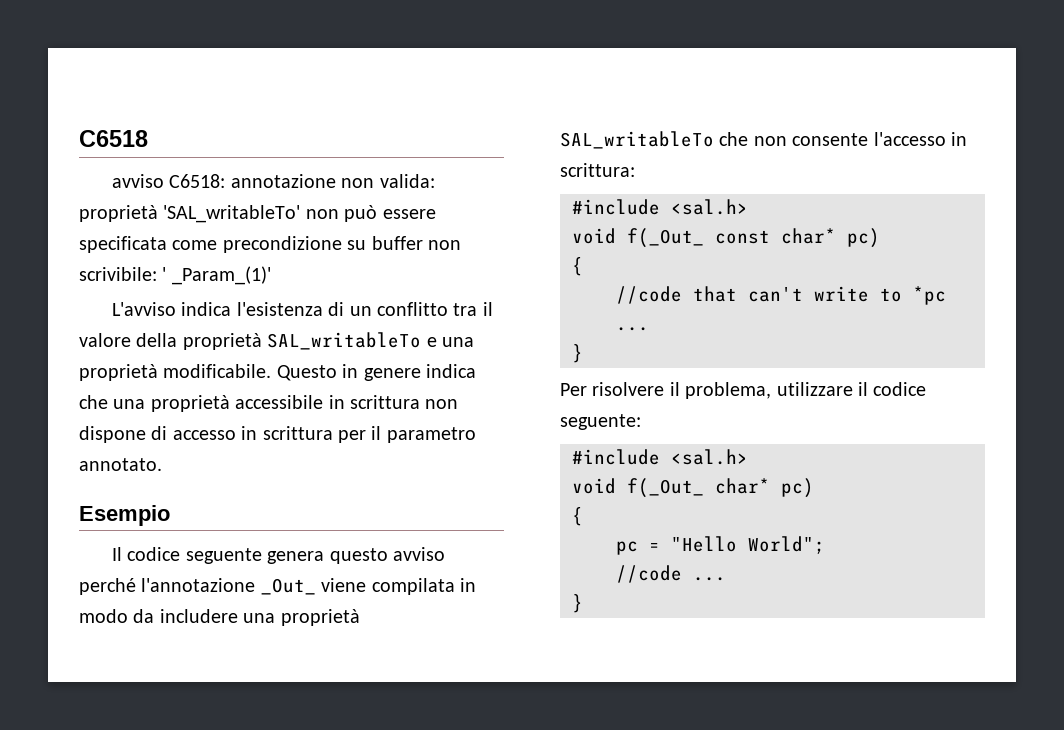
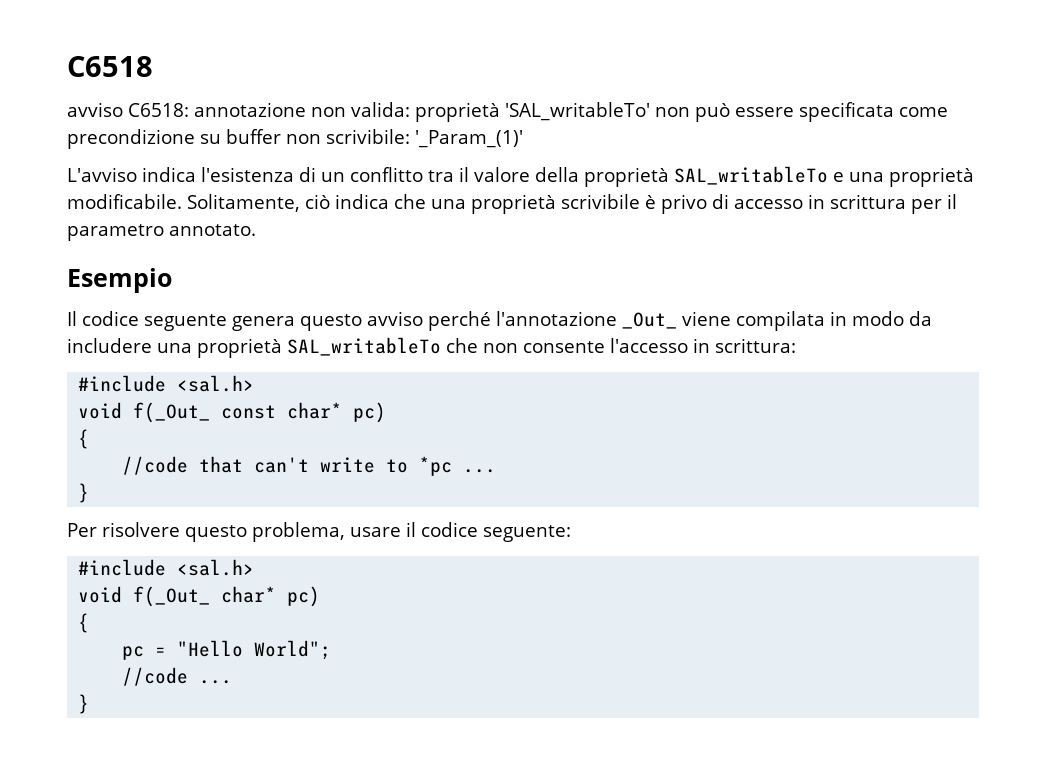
- avviso C6518: annotazione non valida: proprietà 'SAL_writableTo' non può essere specificata come precondizione su buffer non scrivibile: ' _Param_(1)'
+ avviso C6518: annotazione non valida: proprietà 'SAL_writableTo' non può essere specificata come precondizione su buffer non scrivibile: '_Param_(1)'
- Questo in genere indica che una proprietà accessibile in scrittura non dispone di accesso in scrittura per il parametro annotato.
+ Solitamente, ciò indica che una proprietà scrivibile è privo di accesso in scrittura per il parametro annotato.
- Per risolvere il problema, utilizzare il codice seguente:
+ Per risolvere questo problema, usare il codice seguente:

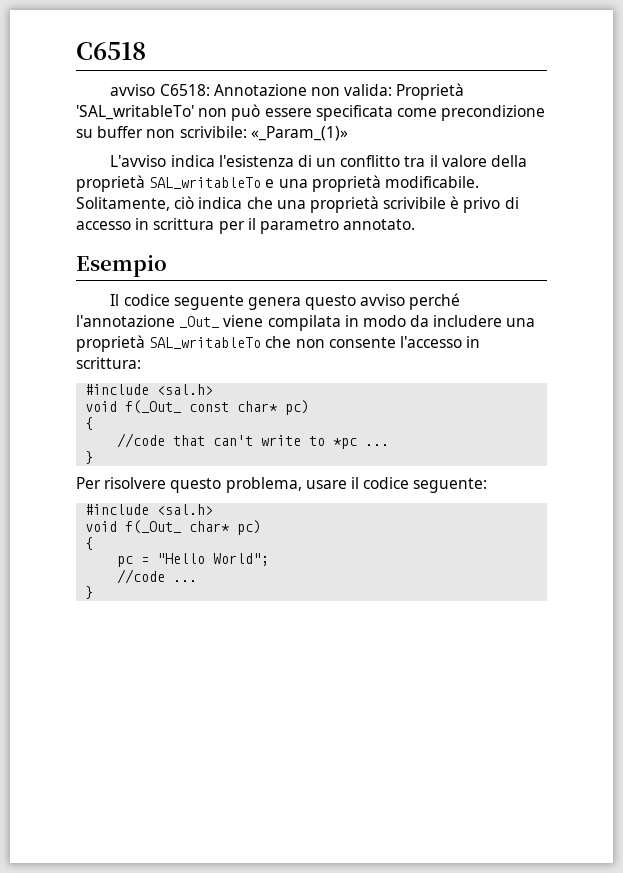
- avviso C6518: annotazione non valida: proprietà 'SAL_writableTo' non può essere specificata come precondizione su buffer non scrivibile: '_Param_(1)'
+ avviso C6518: Annotazione non valida: Proprietà 'SAL_writableTo' non può essere specificata come precondizione su buffer non scrivibile: «_Param_(1)»

